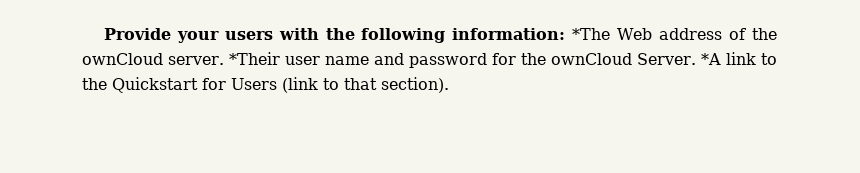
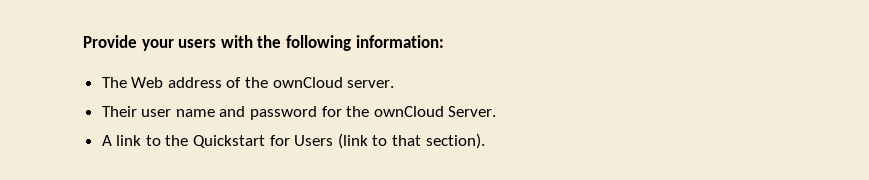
- Provide your users with the following information: *The Web address of the ownCloud server. *Their user name and password for the ownCloud Server. *A link to the Quickstart for Users (link to that section).
+ Provide your users with the following information:
+ The Web address of the ownCloud server.
+ Their user name and password for the ownCloud Server.
+ A link to the Quickstart for Users (link to that section).

